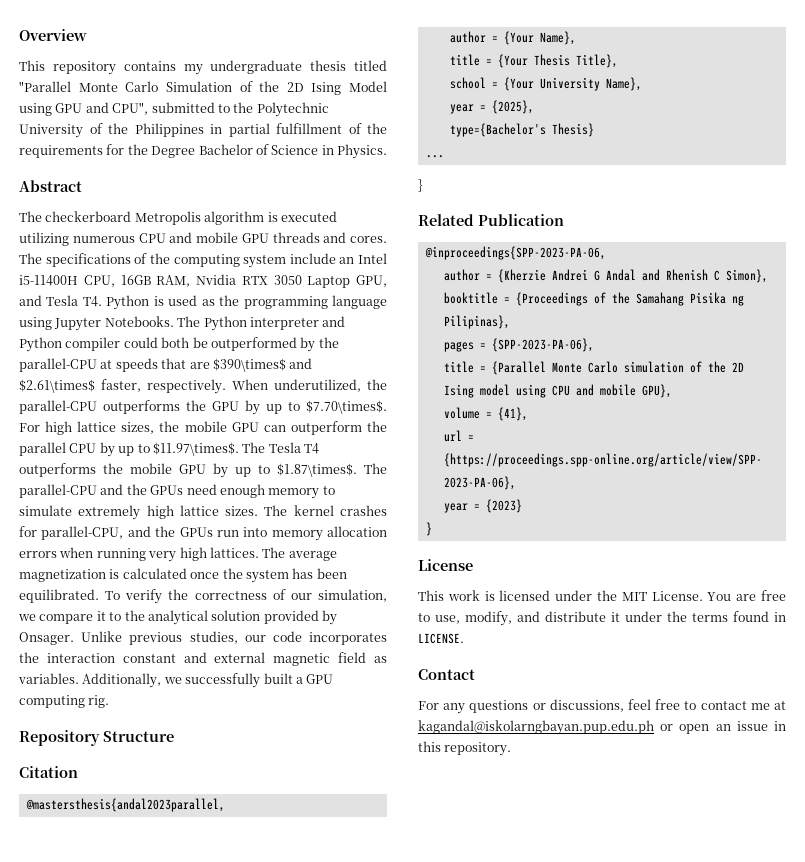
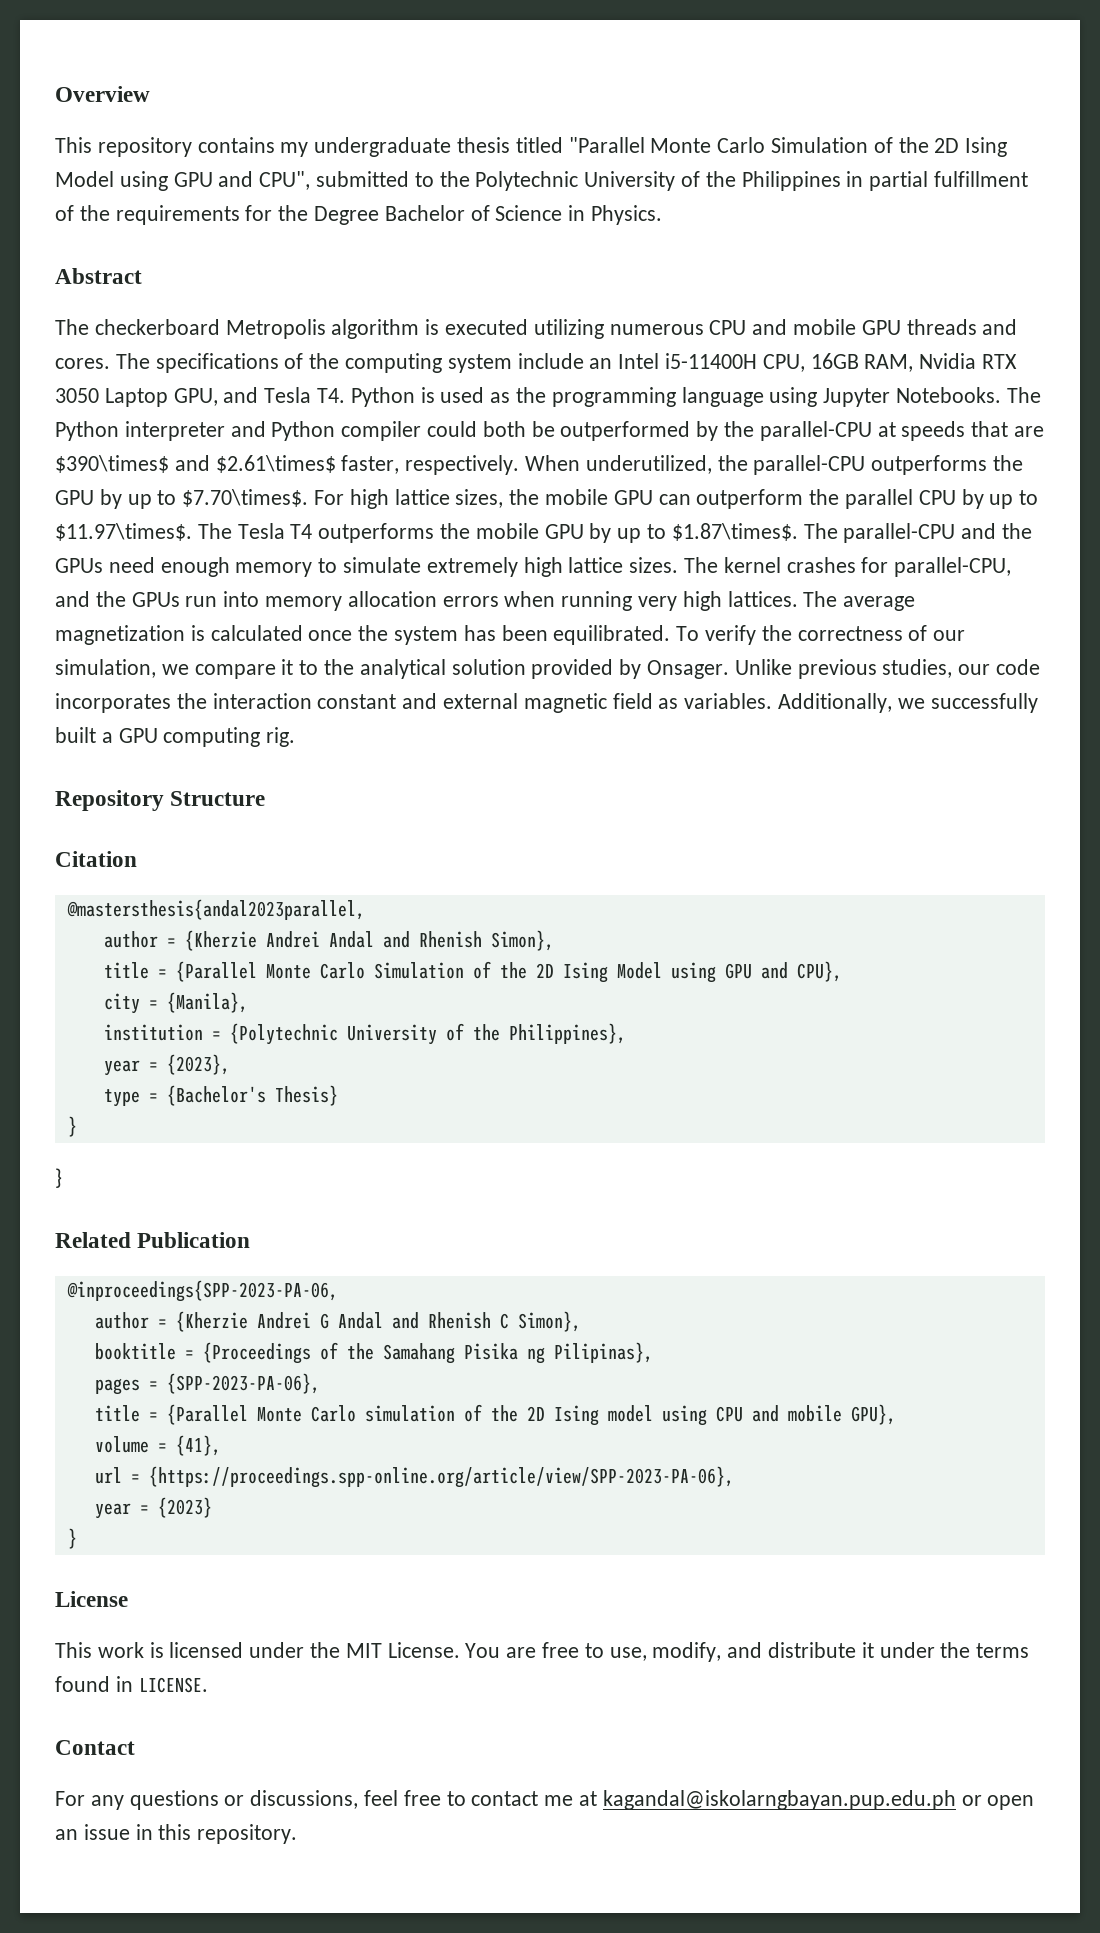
- author = {Your Name},
- title = {Your Thesis Title},
- school = {Your University Name},
- year = {2025},
- type={Bachelor's Thesis}
- ...
+ author = {Kherzie Andrei Andal and Rhenish Simon},
+ title = {Parallel Monte Carlo Simulation of the 2D Ising Model using GPU and CPU},
+ city = {Manila},
+ institution = {Polytechnic University of the Philippines},
+ year = {2023},
+ type = {Bachelor's Thesis}
+ }

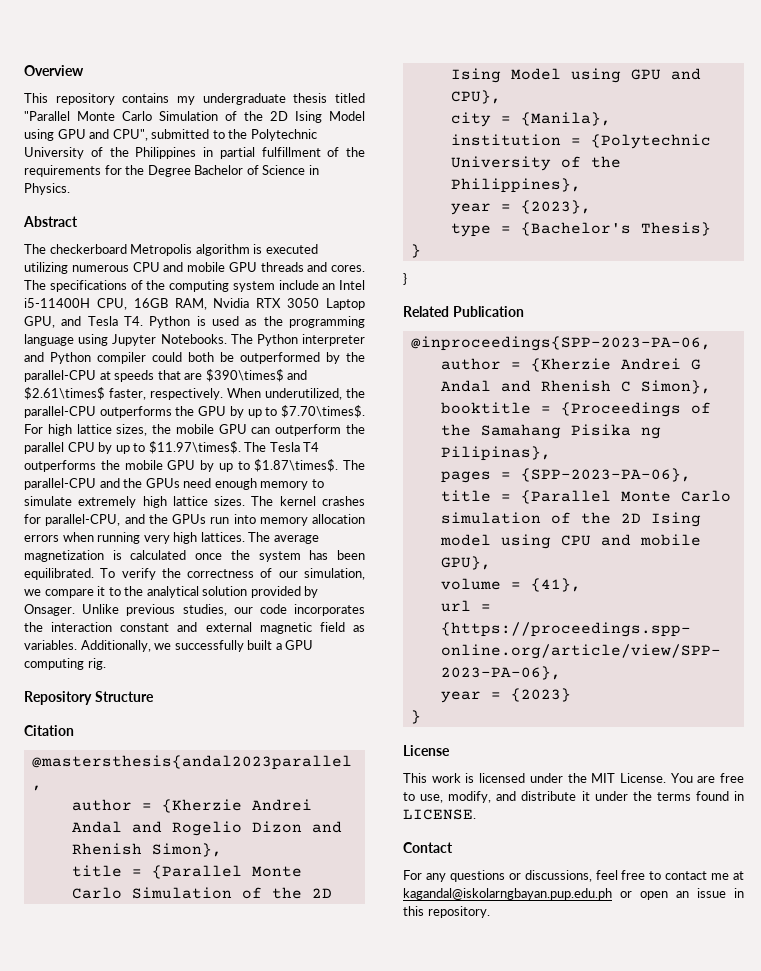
- author = {Kherzie Andrei Andal and Rhenish Simon},
+ author = {Kherzie Andrei Andal and Rogelio Dizon and Rhenish Simon},

